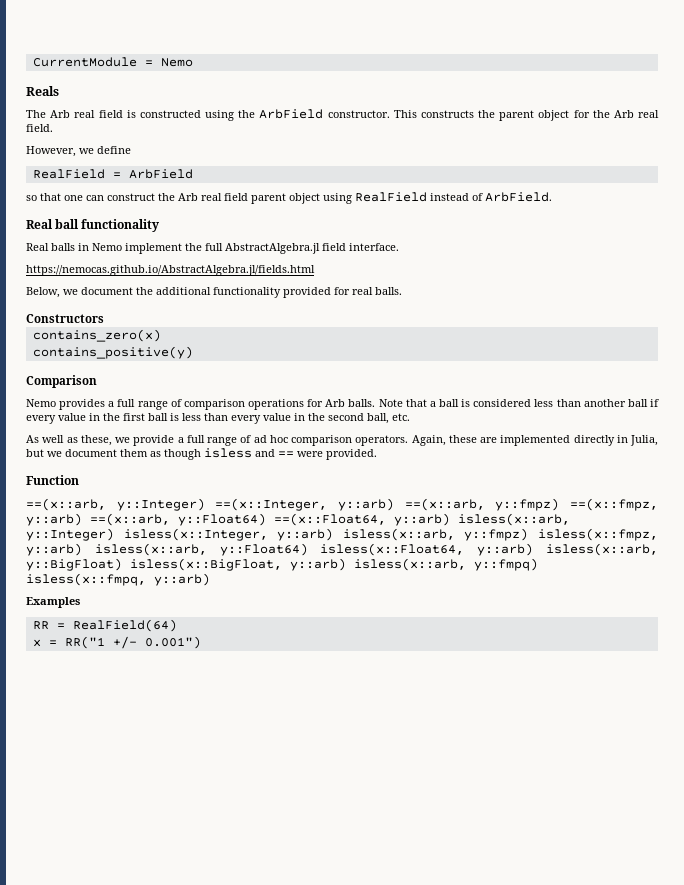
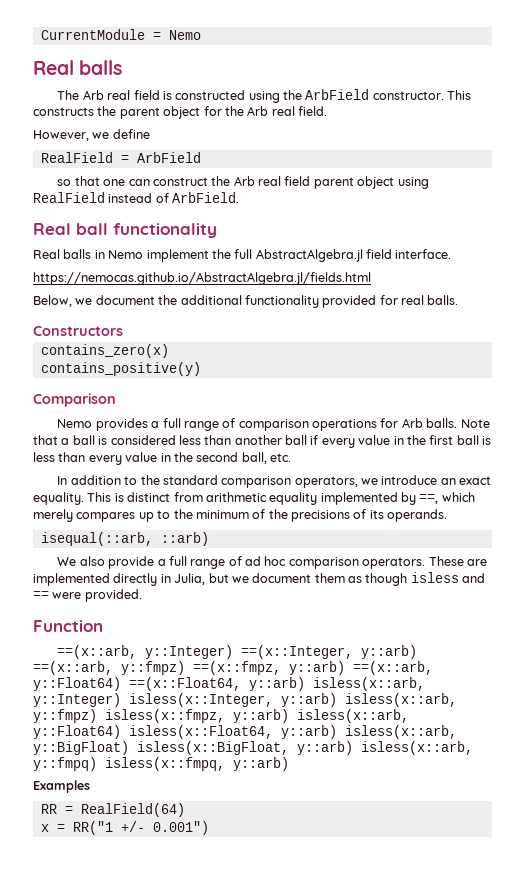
  CurrentModule = Nemo
- Reals
+ Real balls
- As well as these, we provide a full range of ad hoc comparison operators.
+ In addition to the standard comparison operators, we introduce an exact equality. This is distinct from arithmetic equality implemented by ==, which merely compares up to the minimum of the precisions of its operands.
+ isequal(::arb, ::arb)
+ We also provide a full range of ad hoc comparison operators.
- Again, these are implemented directly in Julia, but we document them as though isless and == were provided.
+ These are implemented directly in Julia, but we document them as though isless and == were provided.

